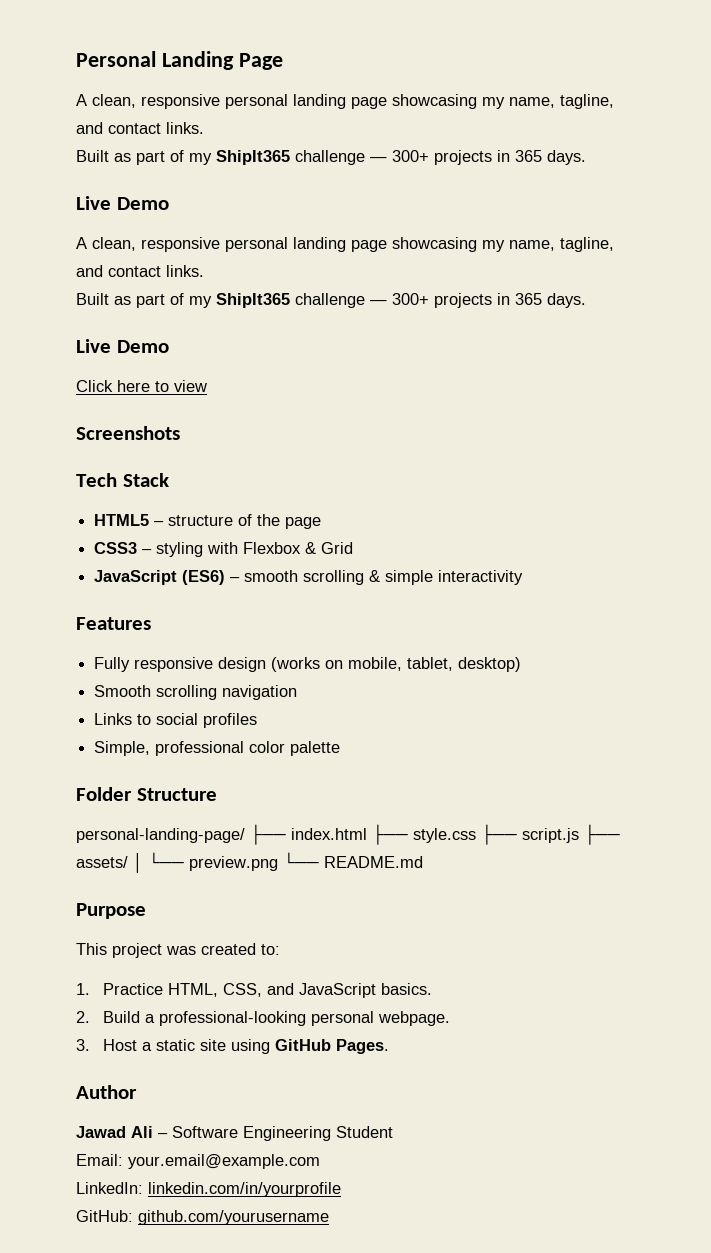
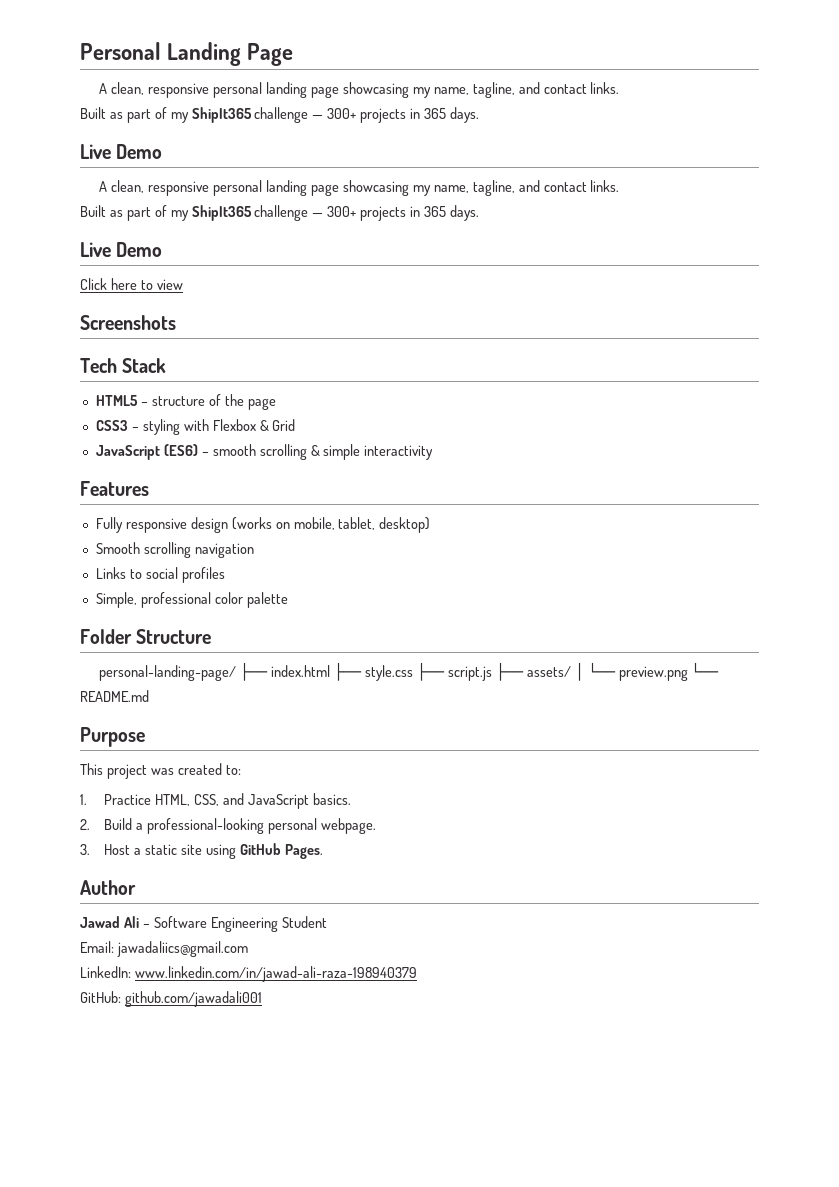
- Email: your.email@example.com
+ Email: jawadaliics@gmail.com
- LinkedIn: linkedin.com/in/yourprofile
+ LinkedIn: www.linkedin.com/in/jawad-ali-raza-198940379
- GitHub: github.com/yourusername
+ GitHub: github.com/jawadali001

